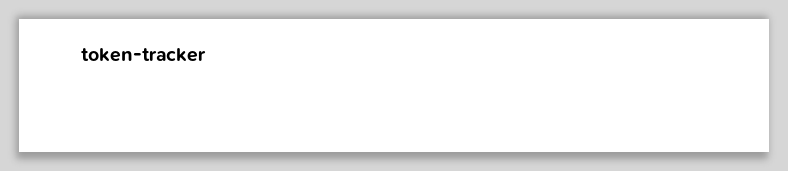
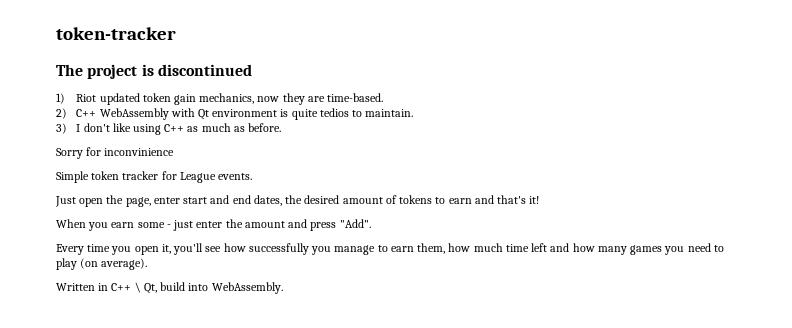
+ The project is discontinued
+ 1) Riot updated token gain mechanics, now they are time-based.
+ 2) C++ WebAssembly with Qt environment is quite tedios to maintain.
+ 3) I don't like using C++ as much as before.
+ Sorry for inconvinience
+ Simple token tracker for League events.
+ Just open the page, enter start and end dates, the desired amount of tokens to earn and that's it!
+ When you earn some - just enter the amount and press "Add".
+ Every time you open it, you'll see how successfully you manage to earn them, how much time left and how many games you need to play (on average).
+ Written in C++ \ Qt, build into WebAssembly.

